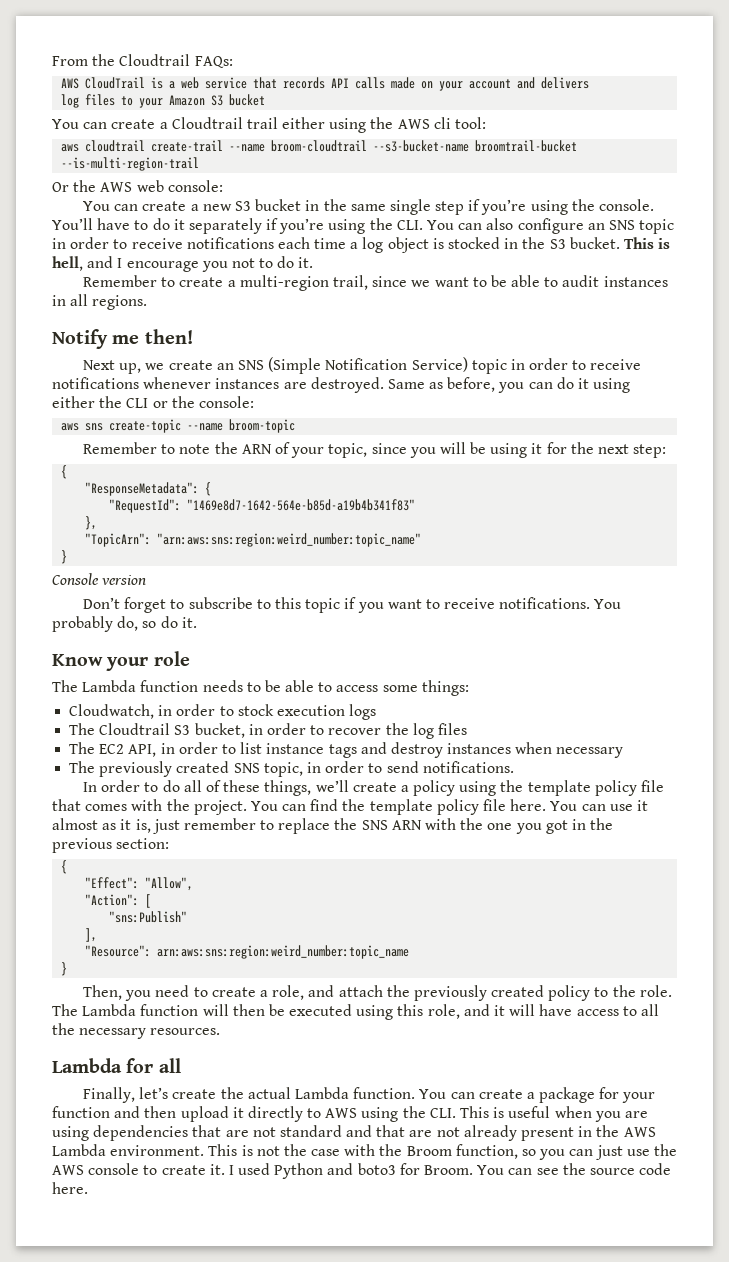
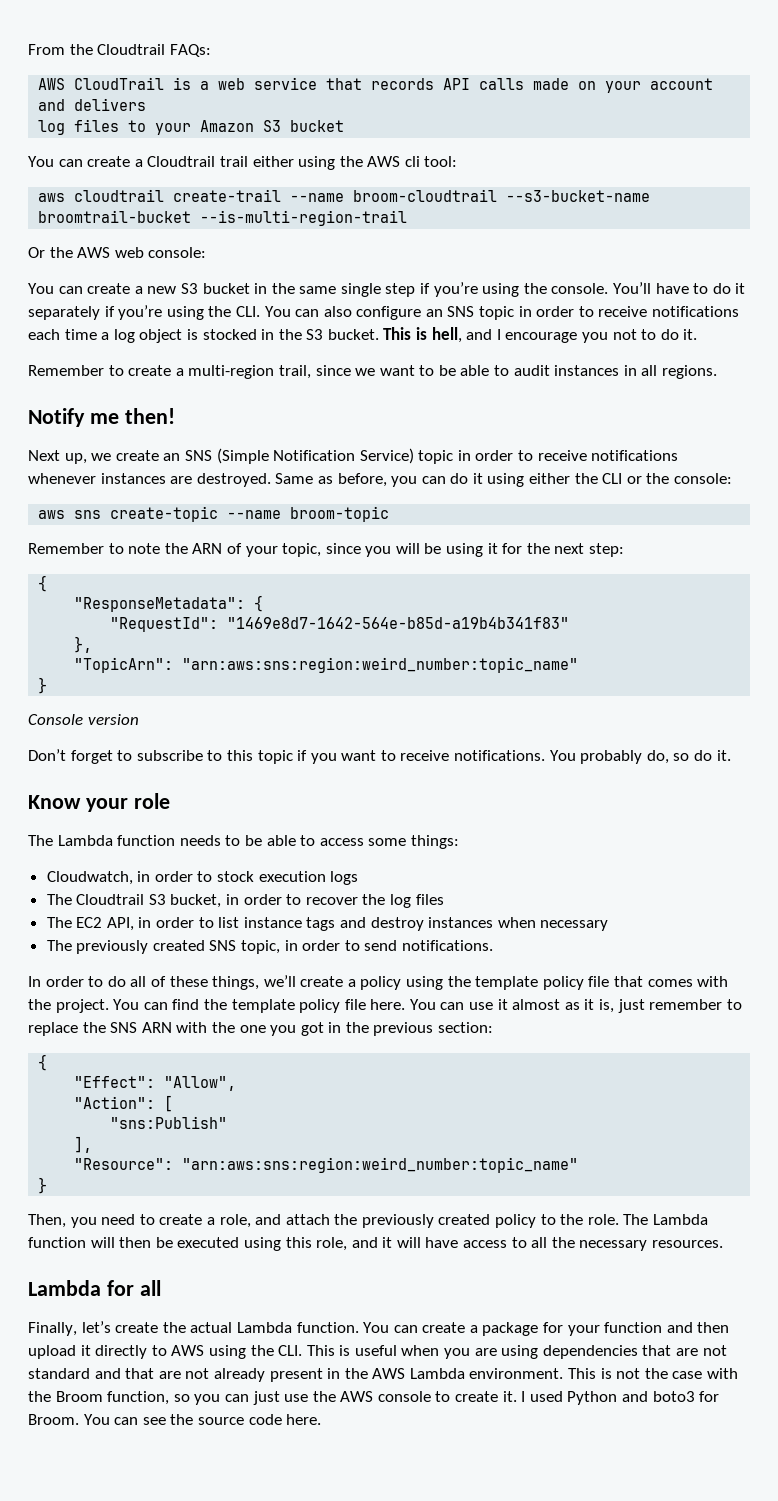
- "Resource": arn:aws:sns:region:weird_number:topic_name
+ "Resource": "arn:aws:sns:region:weird_number:topic_name"

